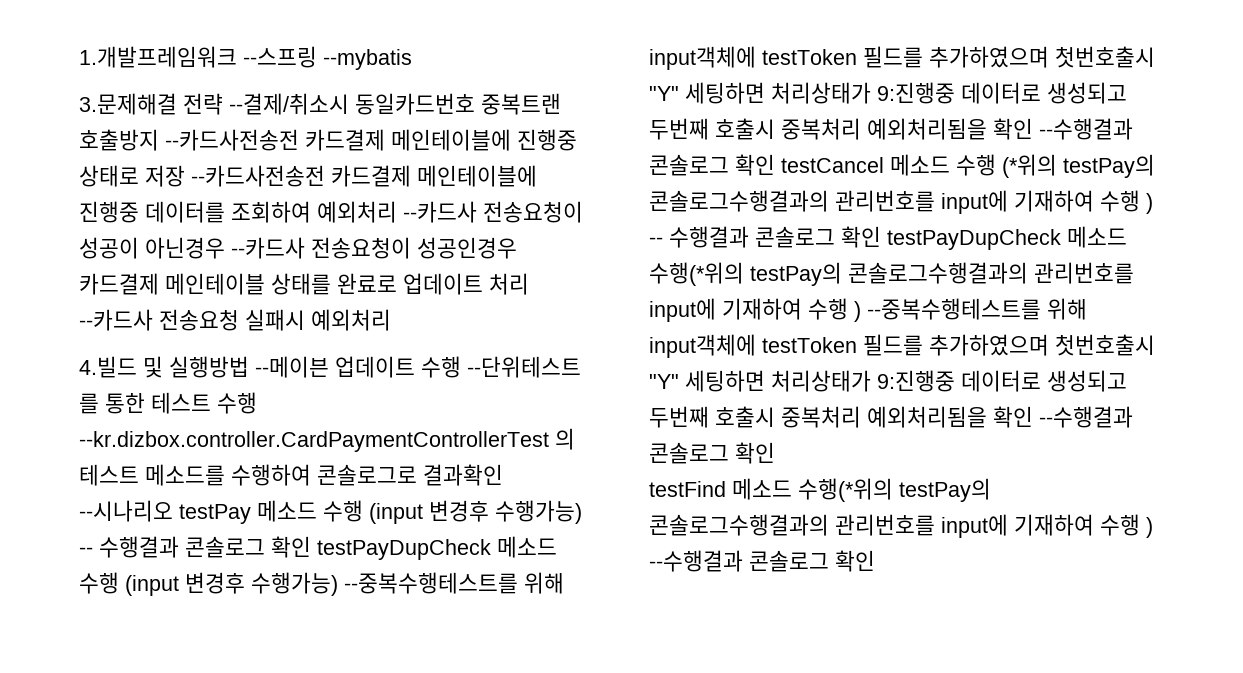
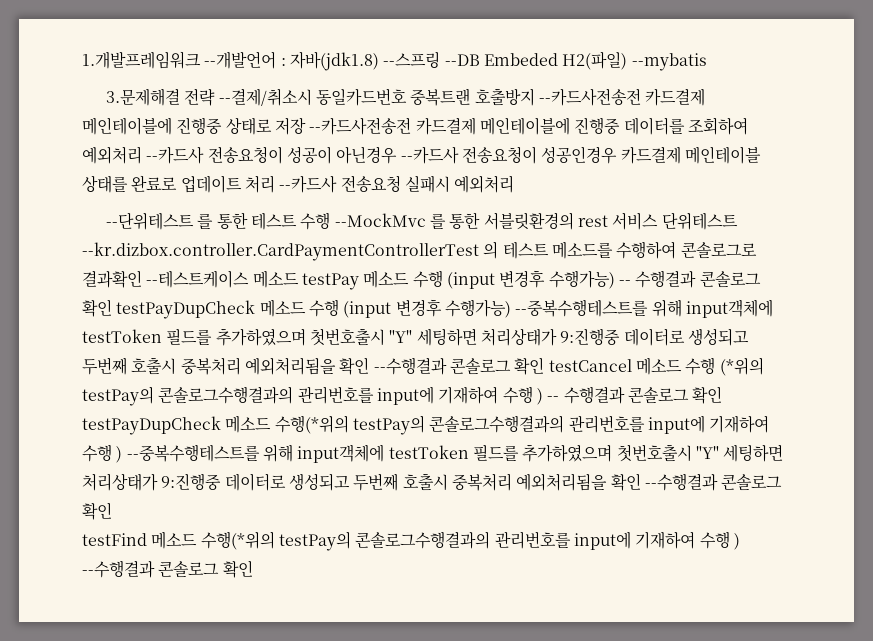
- 1.개발프레임워크 --스프링 --mybatis
+ 1.개발프레임워크 --개발언어 : 자바(jdk1.8) --스프링 --DB Embeded H2(파일) --mybatis
- 4.빌드 및 실행방법 --메이븐 업데이트 수행 --단위테스트 를 통한 테스트 수행 --kr.dizbox.controller.CardPaymentControllerTest 의 테스트 메소드를 수행하여 콘솔로그로 결과확인 --시나리오 testPay 메소드 수행 (input 변경후 수행가능) -- 수행결과 콘솔로그 확인 testPayDupCheck 메소드 수행 (input 변경후 수행가능) --중복수행테스트를 위해 input객체에 testToken 필드를 추가하였으며 첫번호출시 "Y" 세팅하면 처리상태가 9:진행중 데이터로 생성되고 두번째 호출시 중복처리 예외처리됨을 확인 --수행결과 콘솔로그 확인 testCancel 메소드 수행 (*위의 testPay의 콘솔로그수행결과의 관리번호를 input에 기재하여 수행 ) -- 수행결과 콘솔로그 확인 testPayDupCheck 메소드 수행(*위의 testPay의 콘솔로그수행결과의 관리번호를 input에 기재하여 수행 ) --중복수행테스트를 위해 input객체에 testToken 필드를 추가하였으며 첫번호출시 "Y" 세팅하면 처리상태가 9:진행중 데이터로 생성되고 두번째 호출시 중복처리 예외처리됨을 확인 --수행결과 콘솔로그 확인
+ --단위테스트 를 통한 테스트 수행 --MockMvc 를 통한 서블릿환경의 rest 서비스 단위테스트 --kr.dizbox.controller.CardPaymentControllerTest 의 테스트 메소드를 수행하여 콘솔로그로 결과확인 --테스트케이스 메소드 testPay 메소드 수행 (input 변경후 수행가능) -- 수행결과 콘솔로그 확인 testPayDupCheck 메소드 수행 (input 변경후 수행가능) --중복수행테스트를 위해 input객체에 testToken 필드를 추가하였으며 첫번호출시 "Y" 세팅하면 처리상태가 9:진행중 데이터로 생성되고 두번째 호출시 중복처리 예외처리됨을 확인 --수행결과 콘솔로그 확인 testCancel 메소드 수행 (*위의 testPay의 콘솔로그수행결과의 관리번호를 input에 기재하여 수행 ) -- 수행결과 콘솔로그 확인 testPayDupCheck 메소드 수행(*위의 testPay의 콘솔로그수행결과의 관리번호를 input에 기재하여 수행 ) --중복수행테스트를 위해 input객체에 testToken 필드를 추가하였으며 첫번호출시 "Y" 세팅하면 처리상태가 9:진행중 데이터로 생성되고 두번째 호출시 중복처리 예외처리됨을 확인 --수행결과 콘솔로그 확인

